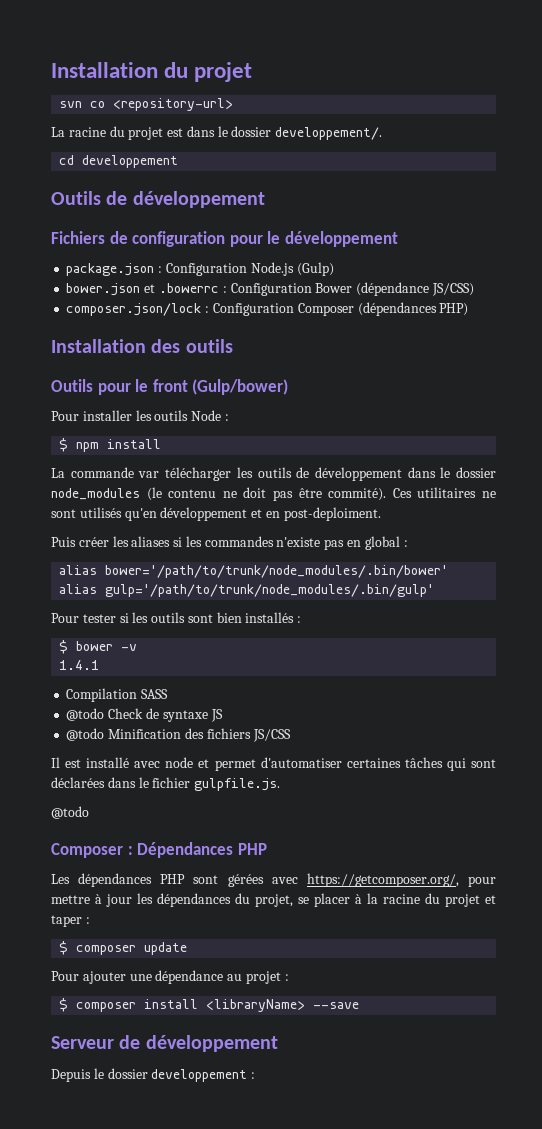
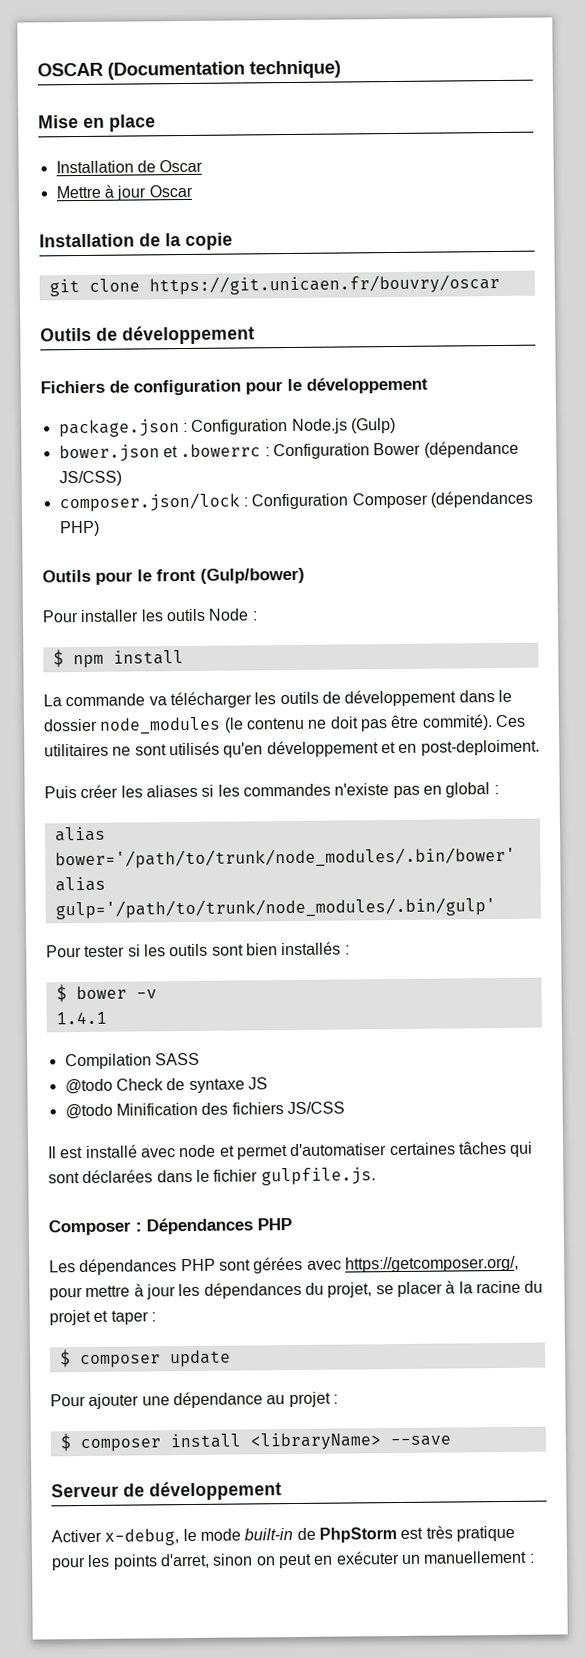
- Installation du projet
- svn co <repository-url>
- La racine du projet est dans le dossier developpement/.
- cd developpement
+ OSCAR (Documentation technique)
+ Mise en place
+ Installation de Oscar
+ Mettre à jour Oscar
+ Installation de la copie
+ git clone https://git.unicaen.fr/bouvry/oscar
- Installation des outils
- La commande var télécharger les outils de développement dans le dossier node_modules (le contenu ne doit pas être commité).
+ La commande va télécharger les outils de développement dans le dossier node_modules (le contenu ne doit pas être commité).
  Il est installé avec node et permet d'automatiser certaines tâches qui sont déclarées dans le fichier gulpfile.js.
- @todo
- Depuis le dossier developpement :
+ Activer x-debug, le mode built-in de PhpStorm est très pratique pour les points d'arret, sinon on peut en exécuter un manuellement :

